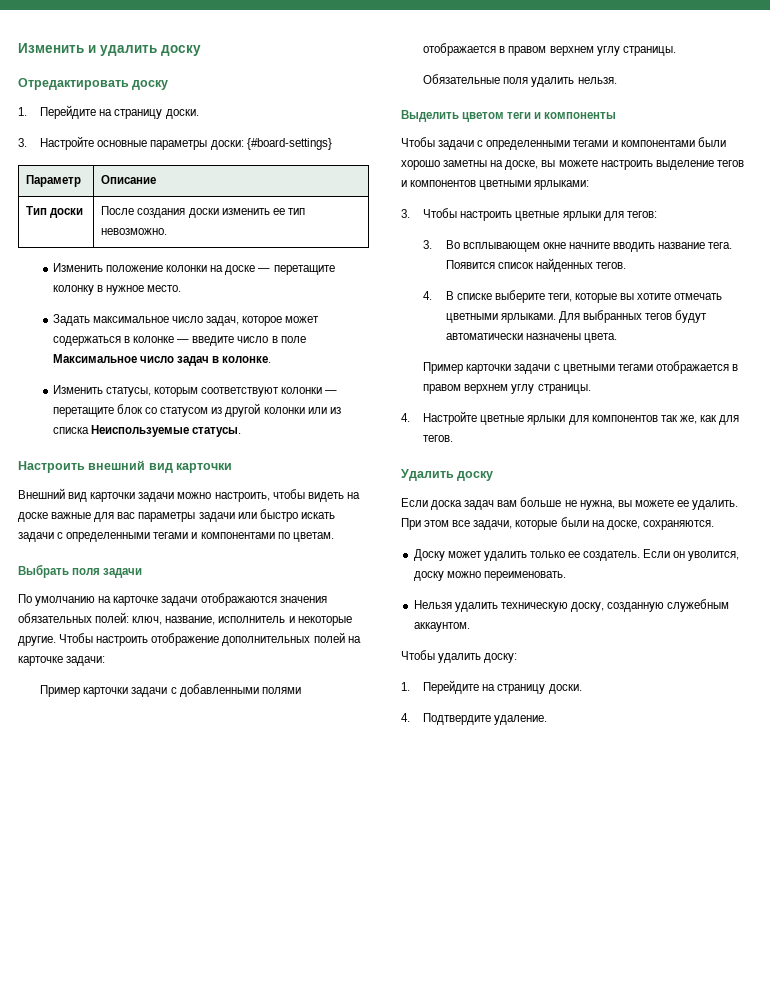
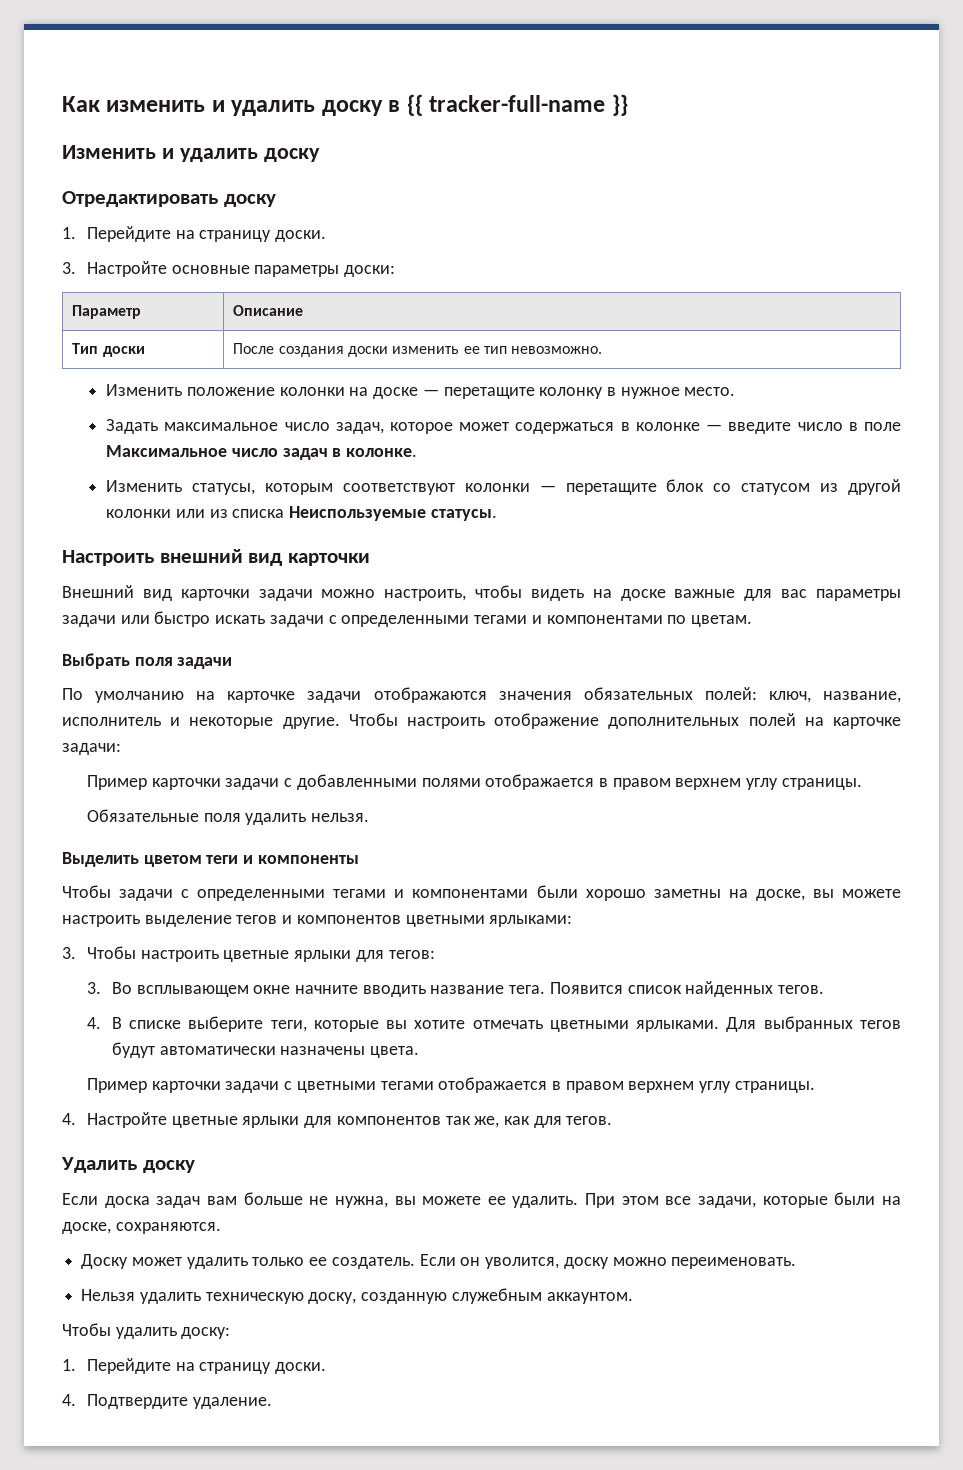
+ Как изменить и удалить доску в {{ tracker-full-name }}
- 3. Настройте основные параметры доски: {#board-settings}
+ 3. Настройте основные параметры доски:

